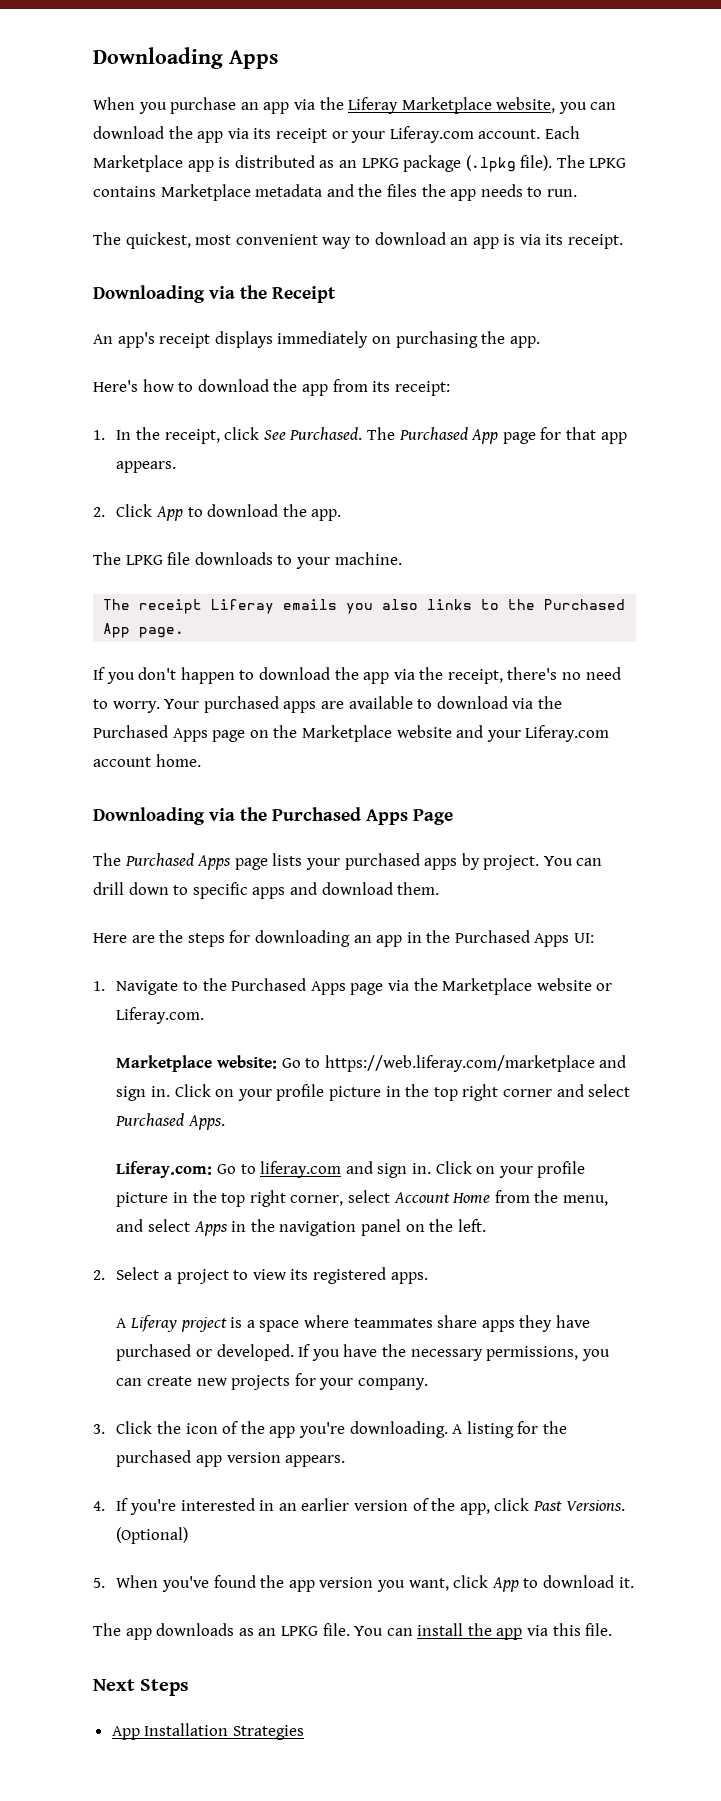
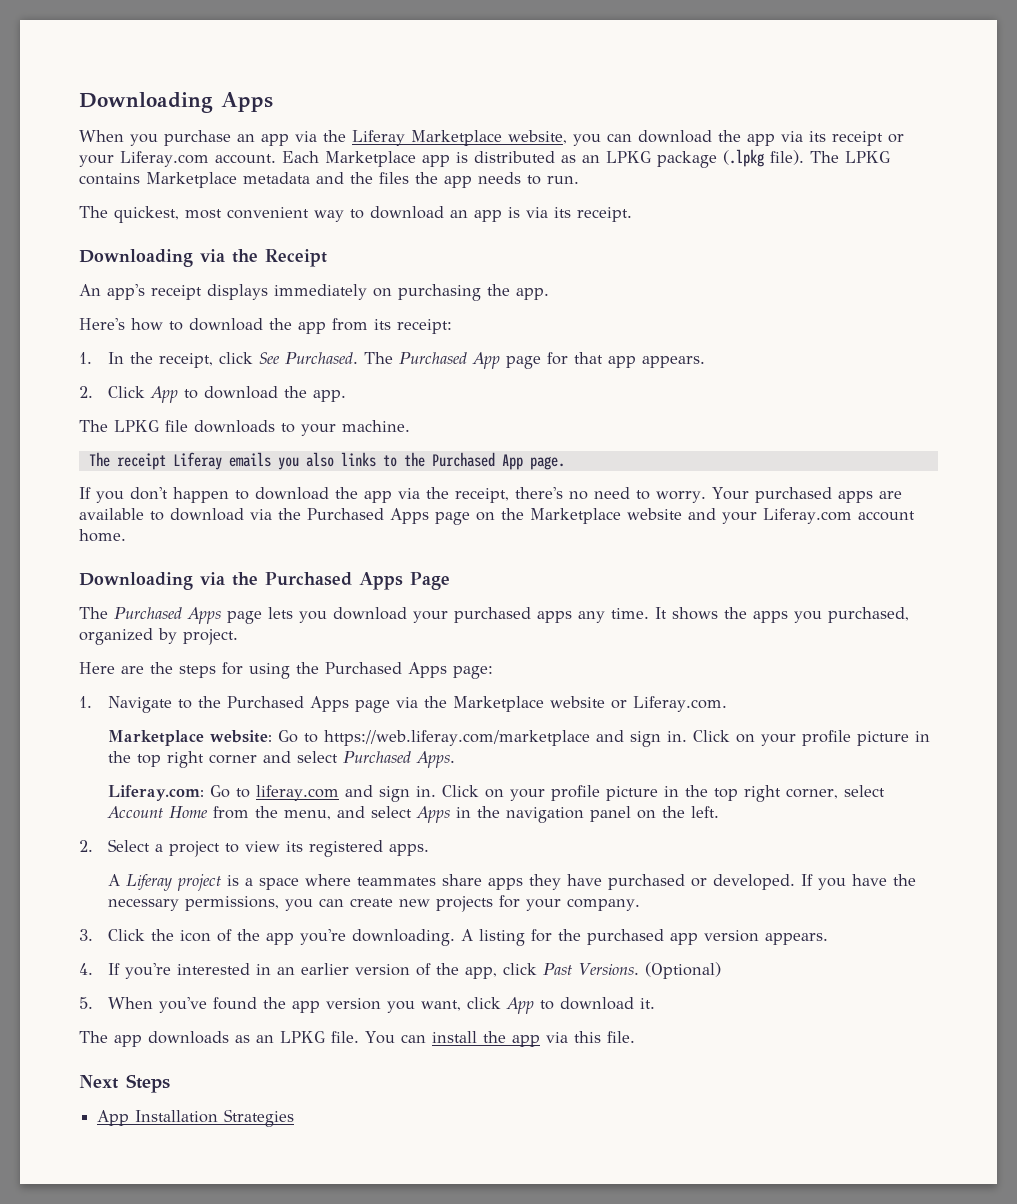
- The Purchased Apps page lists your purchased apps by project. You can drill down to specific apps and download them.
+ The Purchased Apps page lets you download your purchased apps any time. It shows the apps you purchased, organized by project.
- Here are the steps for downloading an app in the Purchased Apps UI:
+ Here are the steps for using the Purchased Apps page:

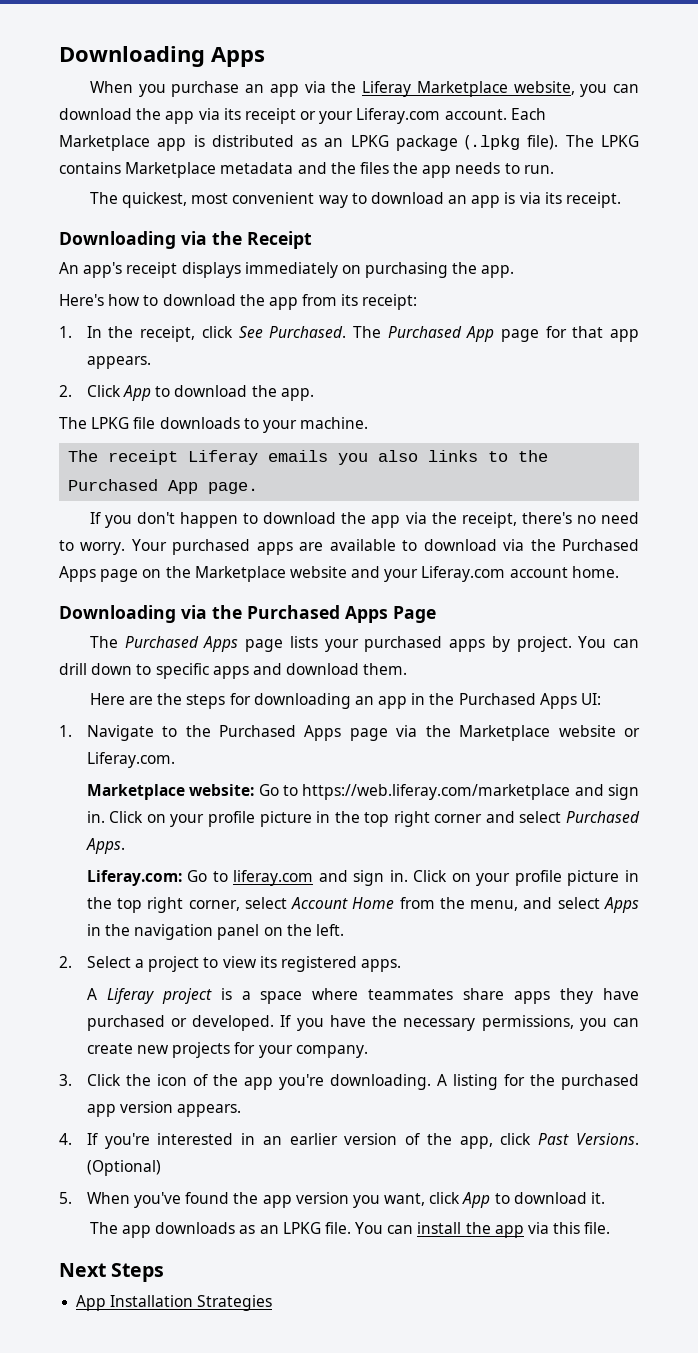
- The Purchased Apps page lets you download your purchased apps any time. It shows the apps you purchased, organized by project.
+ The Purchased Apps page lists your purchased apps by project. You can drill down to specific apps and download them.
- Here are the steps for using the Purchased Apps page:
+ Here are the steps for downloading an app in the Purchased Apps UI:

